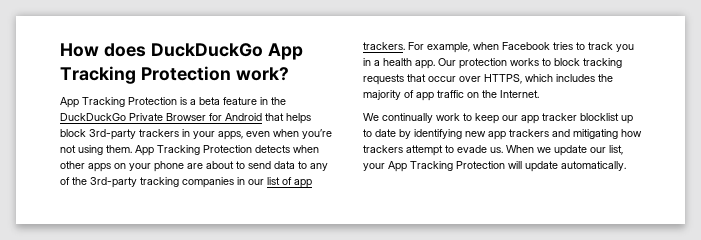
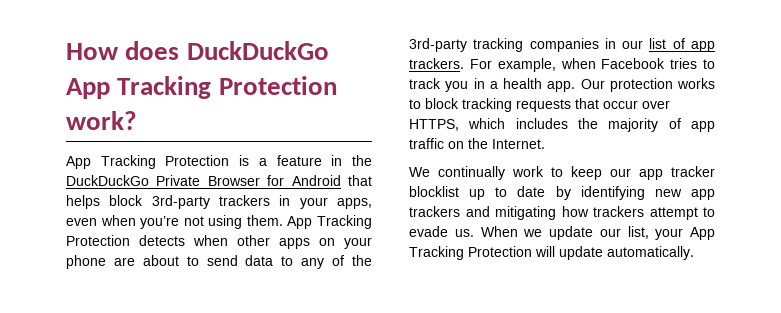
- App Tracking Protection is a beta feature in the DuckDuckGo Private Browser for Android that helps block 3rd-party trackers in your apps, even when you’re not using them.
+ App Tracking Protection is a feature in the DuckDuckGo Private Browser for Android that helps block 3rd-party trackers in your apps, even when you’re not using them.

